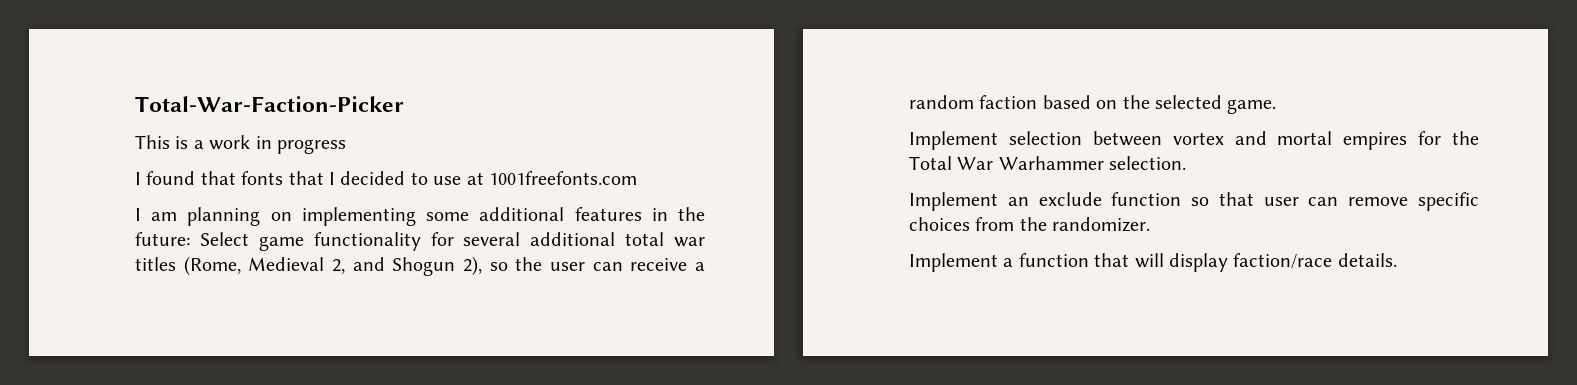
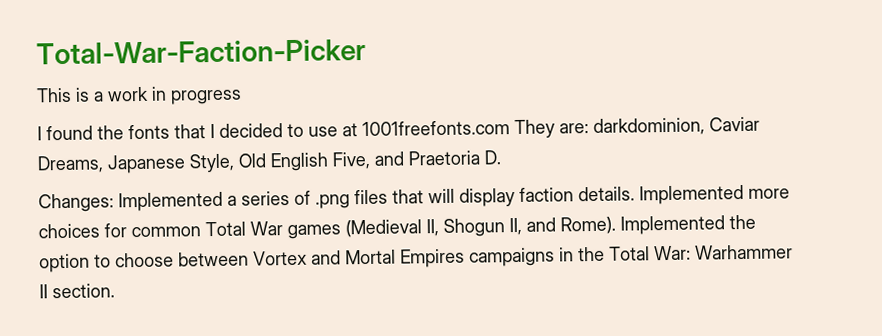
- I found that fonts that I decided to use at 1001freefonts.com
- I am planning on implementing some additional features in the future: Select game functionality for several additional total war titles (Rome, Medieval 2, and Shogun 2), so the user can receive a random faction based on the selected game.
- Implement selection between vortex and mortal empires for the Total War Warhammer selection.
- Implement an exclude function so that user can remove specific choices from the randomizer.
- Implement a function that will display faction/race details.
+ I found the fonts that I decided to use at 1001freefonts.com They are: darkdominion, Caviar Dreams, Japanese Style, Old English Five, and Praetoria D.
+ Changes: Implemented a series of .png files that will display faction details. Implemented more choices for common Total War games (Medieval II, Shogun II, and Rome). Implemented the option to choose between Vortex and Mortal Empires campaigns in the Total War: Warhammer II section.

